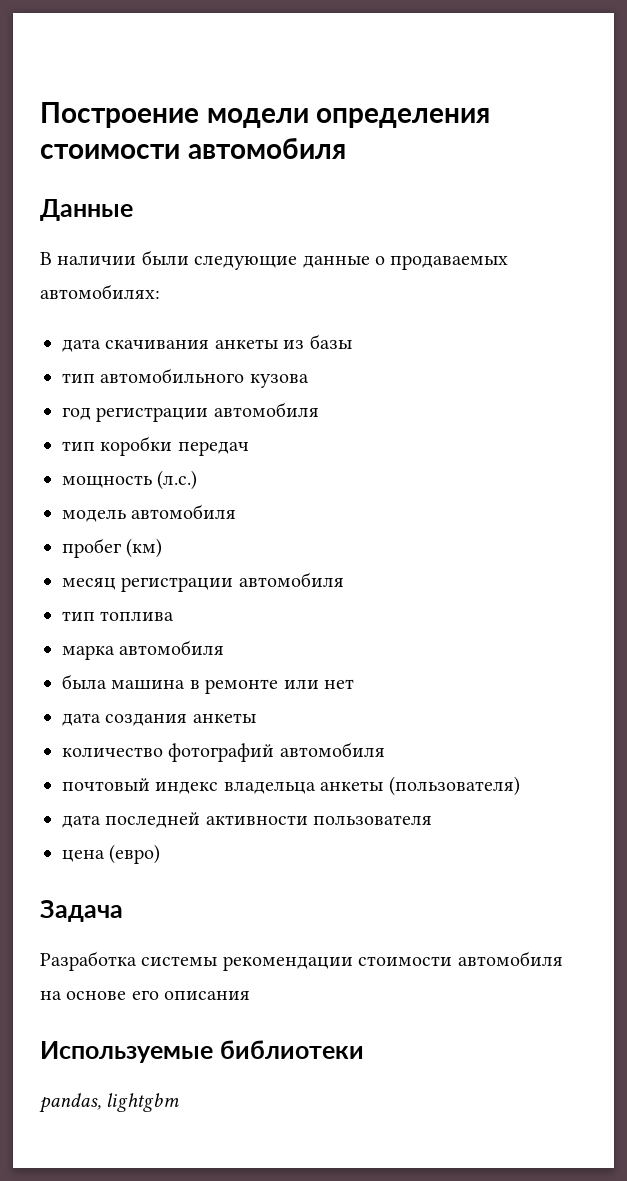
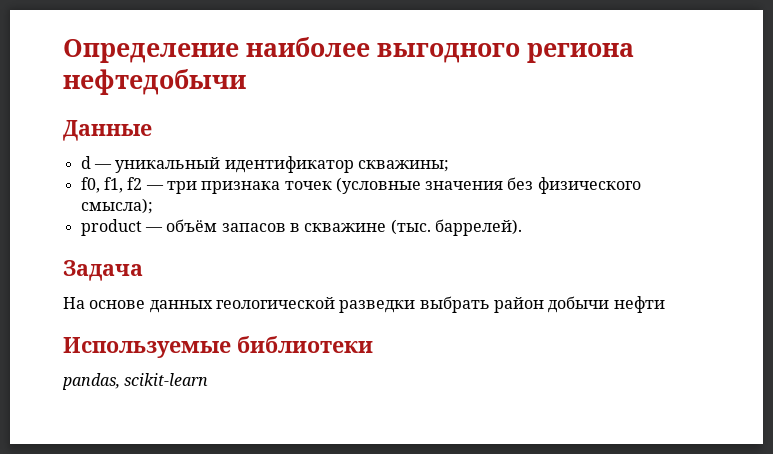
- Построение модели определения стоимости автомобиля
+ Определение наиболее выгодного региона нефтедобычи
  Данные
- В наличии были следующие данные о продаваемых автомобилях:
- дата скачивания анкеты из базы
- тип автомобильного кузова
- год регистрации автомобиля
- тип коробки передач
- мощность (л.с.)
- модель автомобиля
- пробег (км)
- месяц регистрации автомобиля
- тип топлива
- марка автомобиля
- была машина в ремонте или нет
- дата создания анкеты
- количество фотографий автомобиля
- почтовый индекс владельца анкеты (пользователя)
- дата последней активности пользователя
- цена (евро)
+ d — уникальный идентификатор скважины;
+ f0, f1, f2 — три признака точек (условные значения без физического смысла);
+ product — объём запасов в скважине (тыс. баррелей).
  Задача
- Разработка системы рекомендации стоимости автомобиля на основе его описания
+ На основе данных геологической разведки выбрать район добычи нефти
- pandas, lightgbm
+ pandas, scikit-learn

